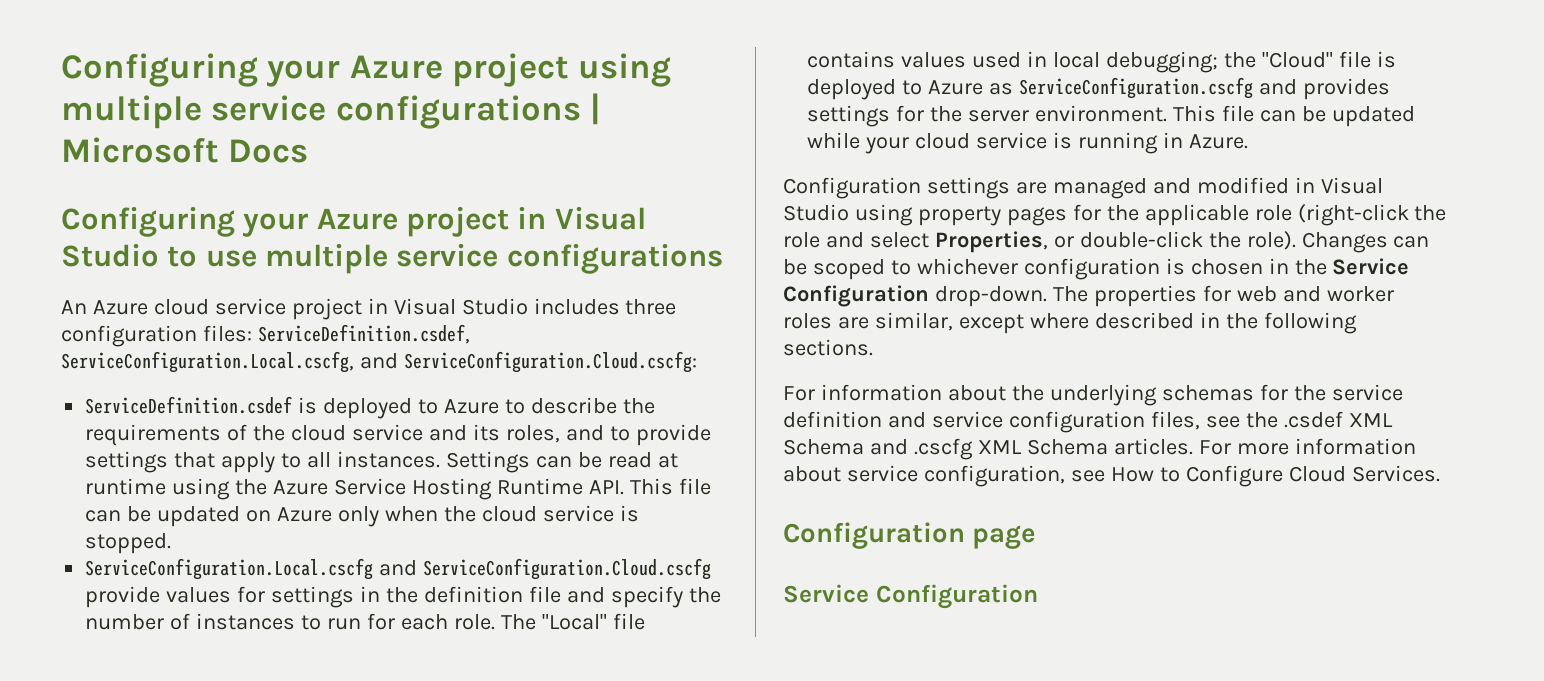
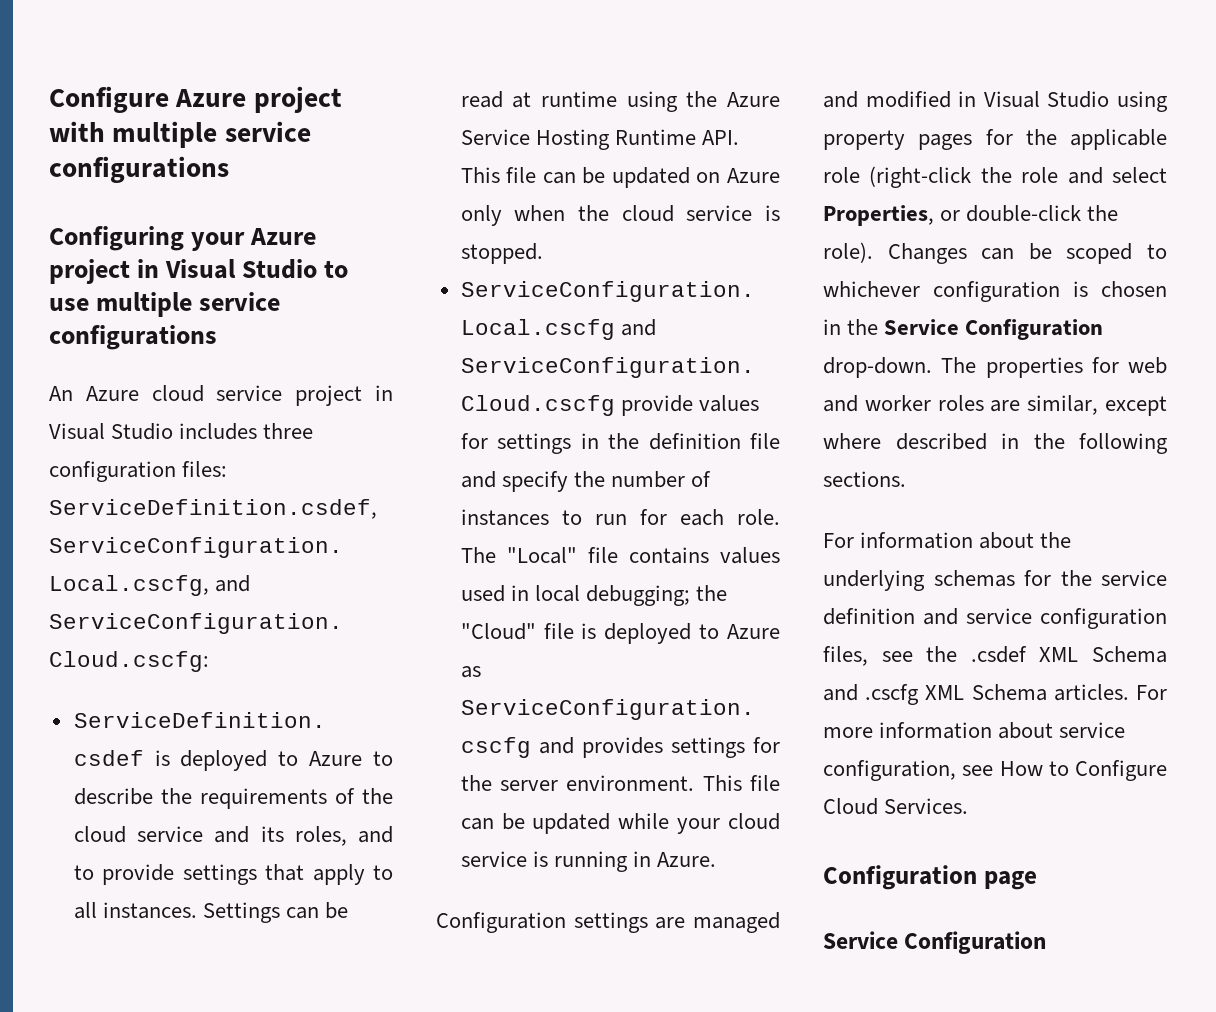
- Configuring your Azure project using multiple service configurations | Microsoft Docs
+ Configure Azure project with multiple service configurations

